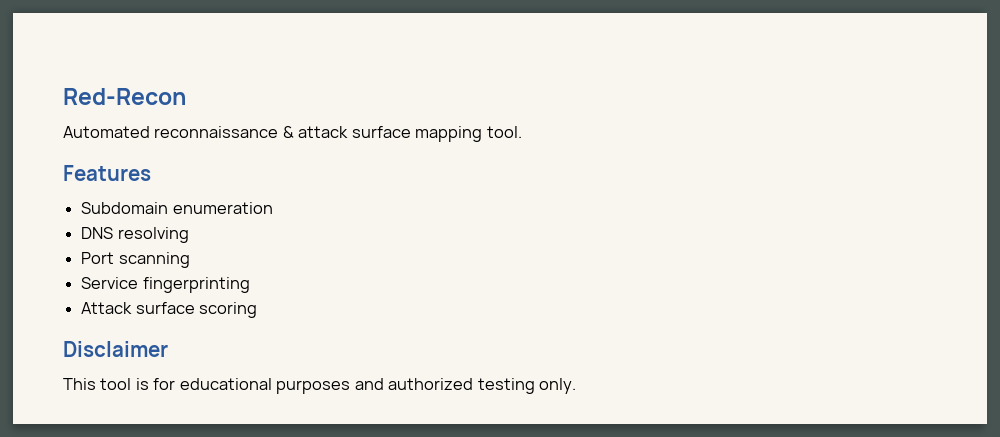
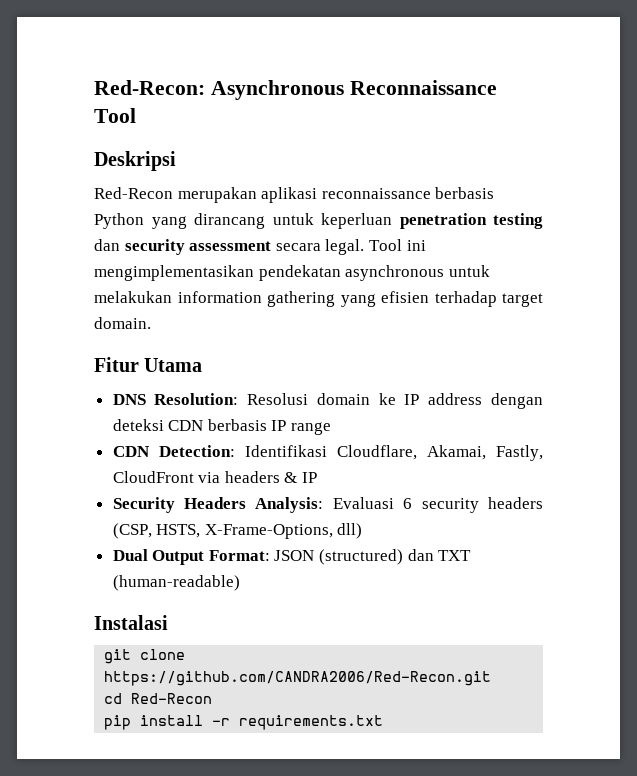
- Red-Recon
- Automated reconnaissance & attack surface mapping tool.
- Features
- Subdomain enumeration
- DNS resolving
- Port scanning
- Service fingerprinting
- Attack surface scoring
- Disclaimer
- This tool is for educational purposes and authorized testing only.
+ Red-Recon: Asynchronous Reconnaissance Tool
+ Deskripsi
+ Red-Recon merupakan aplikasi reconnaissance berbasis Python yang dirancang untuk keperluan penetration testing dan security assessment secara legal. Tool ini mengimplementasikan pendekatan asynchronous untuk melakukan information gathering yang efisien terhadap target domain.
+ Fitur Utama
+ DNS Resolution: Resolusi domain ke IP address dengan deteksi CDN berbasis IP range
+ CDN Detection: Identifikasi Cloudflare, Akamai, Fastly, CloudFront via headers & IP
+ Security Headers Analysis: Evaluasi 6 security headers (CSP, HSTS, X-Frame-Options, dll)
+ Dual Output Format: JSON (structured) dan TXT (human-readable)
+ Instalasi
+ git clone https://github.com/CANDRA2006/Red-Recon.git
+ cd Red-Recon
+ pip install -r requirements.txt

